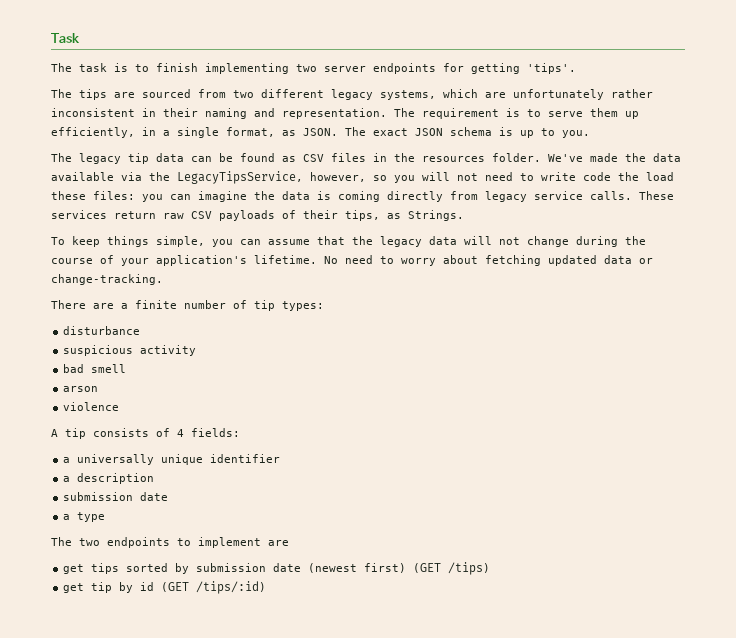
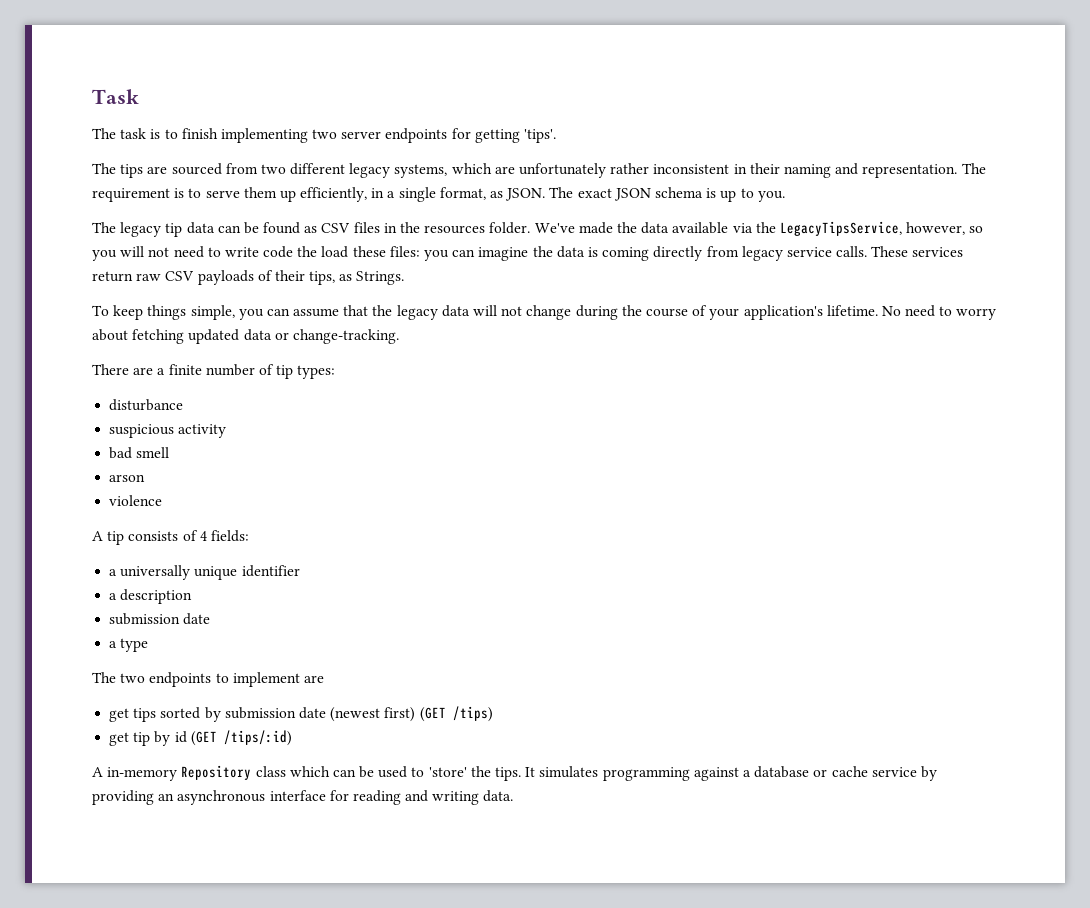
+ A in-memory Repository class which can be used to 'store' the tips. It simulates programming against a database or cache service by providing an asynchronous interface for reading and writing data.

